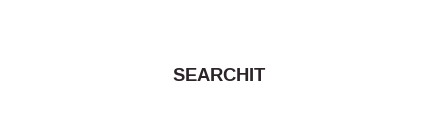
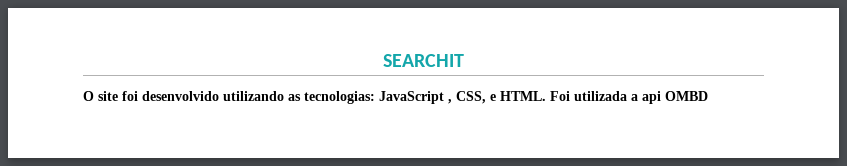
+ O site foi desenvolvido utilizando as tecnologias: JavaScript , CSS, e HTML. Foi utilizada a api OMBD

